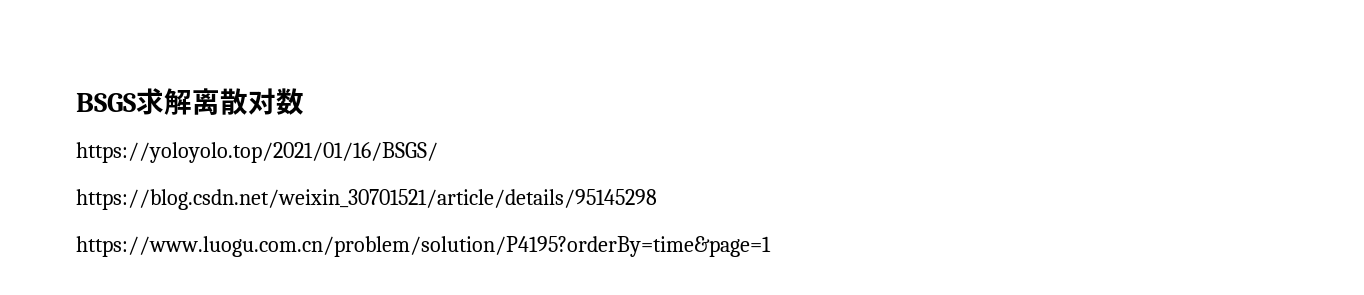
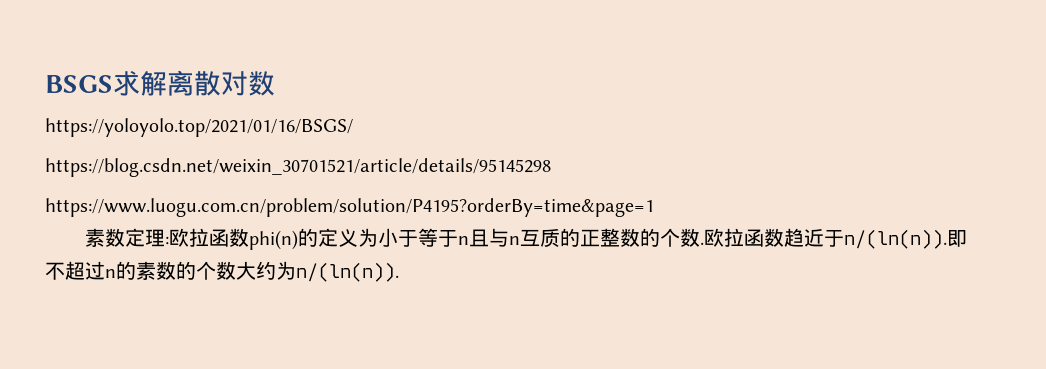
+ 素数定理:欧拉函数phi(n)的定义为小于等于n且与n互质的正整数的个数.欧拉函数趋近于n/(ln(n)).即不超过n的素数的个数大约为n/(ln(n)).

